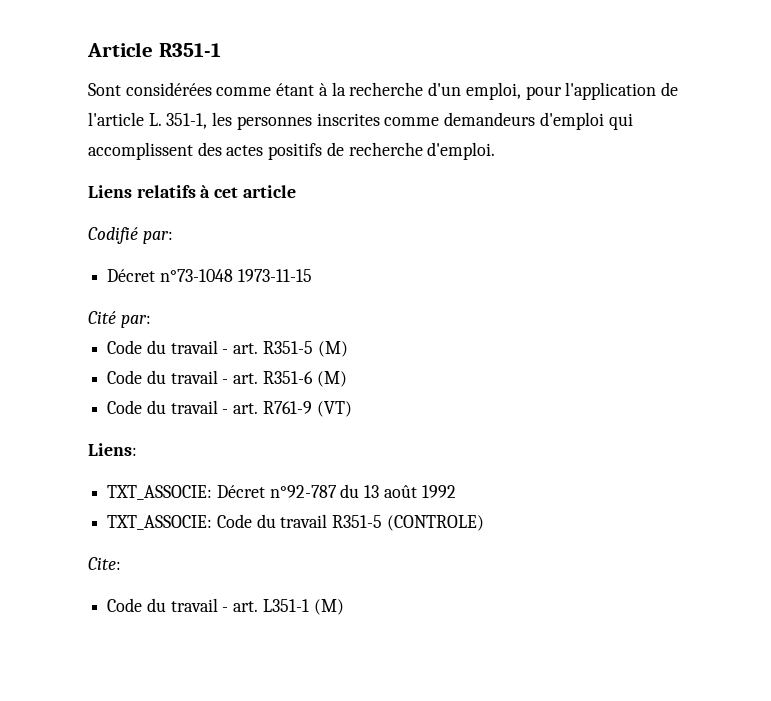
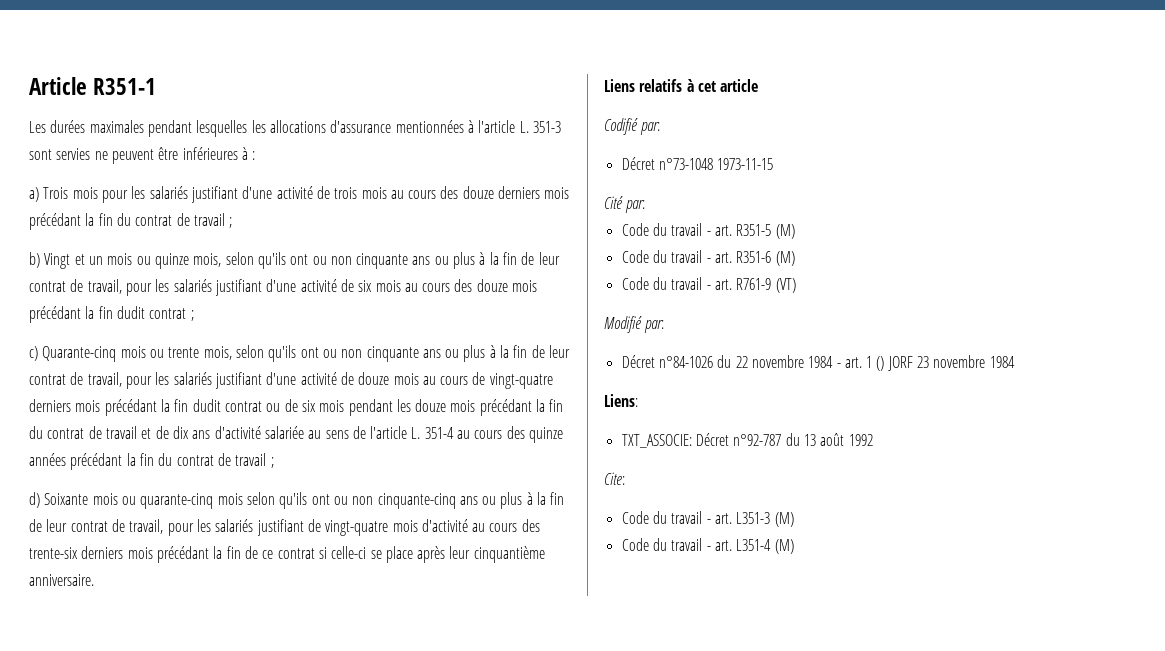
- Sont considérées comme étant à la recherche d'un emploi, pour l'application de l'article L. 351-1, les personnes inscrites comme demandeurs d'emploi qui accomplissent des actes positifs de recherche d'emploi.
+ Les durées maximales pendant lesquelles les allocations d'assurance mentionnées à l'article L. 351-3 sont servies ne peuvent être inférieures à :
+ a) Trois mois pour les salariés justifiant d'une activité de trois mois au cours des douze derniers mois précédant la fin du contrat de travail ;
+ b) Vingt et un mois ou quinze mois, selon qu'ils ont ou non cinquante ans ou plus à la fin de leur contrat de travail, pour les salariés justifiant d'une activité de six mois au cours des douze mois précédant la fin dudit contrat ;
+ c) Quarante-cinq mois ou trente mois, selon qu'ils ont ou non cinquante ans ou plus à la fin de leur contrat de travail, pour les salariés justifiant d'une activité de douze mois au cours de vingt-quatre derniers mois précédant la fin dudit contrat ou de six mois pendant les douze mois précédant la fin du contrat de travail et de dix ans d'activité salariée au sens de l'article L. 351-4 au cours des quinze années précédant la fin du contrat de travail ;
+ d) Soixante mois ou quarante-cinq mois selon qu'ils ont ou non cinquante-cinq ans ou plus à la fin de leur contrat de travail, pour les salariés justifiant de vingt-quatre mois d'activité au cours des trente-six derniers mois précédant la fin de ce contrat si celle-ci se place après leur cinquantième anniversaire.
+ Modifié par:
+ Décret n°84-1026 du 22 novembre 1984 - art. 1 () JORF 23 novembre 1984
- TXT_ASSOCIE: Code du travail R351-5 (CONTROLE)
- Code du travail - art. L351-1 (M)
+ Code du travail - art. L351-3 (M)
+ Code du travail - art. L351-4 (M)

